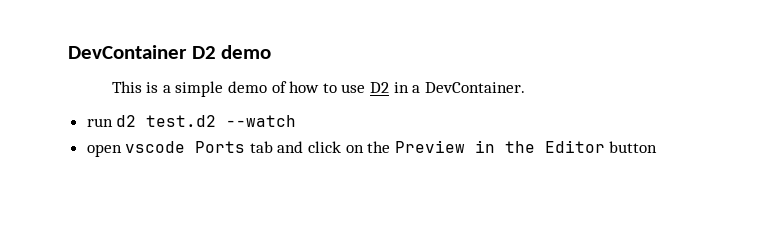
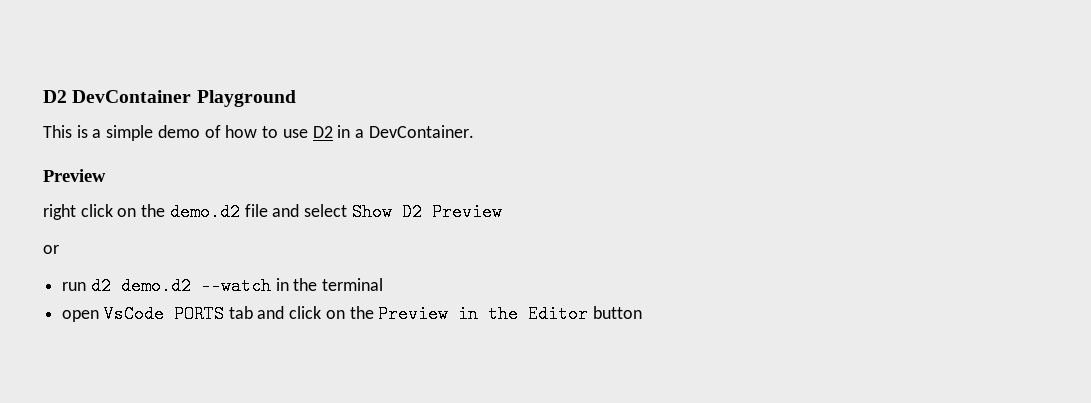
- DevContainer D2 demo
+ D2 DevContainer Playground
  This is a simple demo of how to use D2 in a DevContainer.
+ Preview
+ right click on the demo.d2 file and select Show D2 Preview
+ or
- run d2 test.d2 --watch
+ run d2 demo.d2 --watch in the terminal
- open vscode Ports tab and click on the Preview in the Editor button
+ open VsCode PORTS tab and click on the Preview in the Editor button

